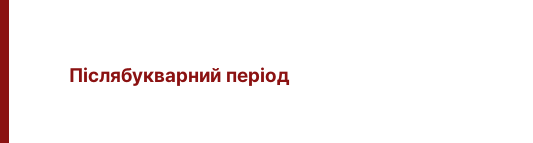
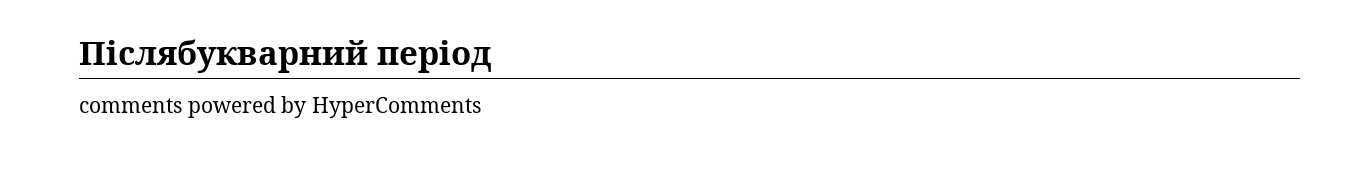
+ comments powered by HyperComments

